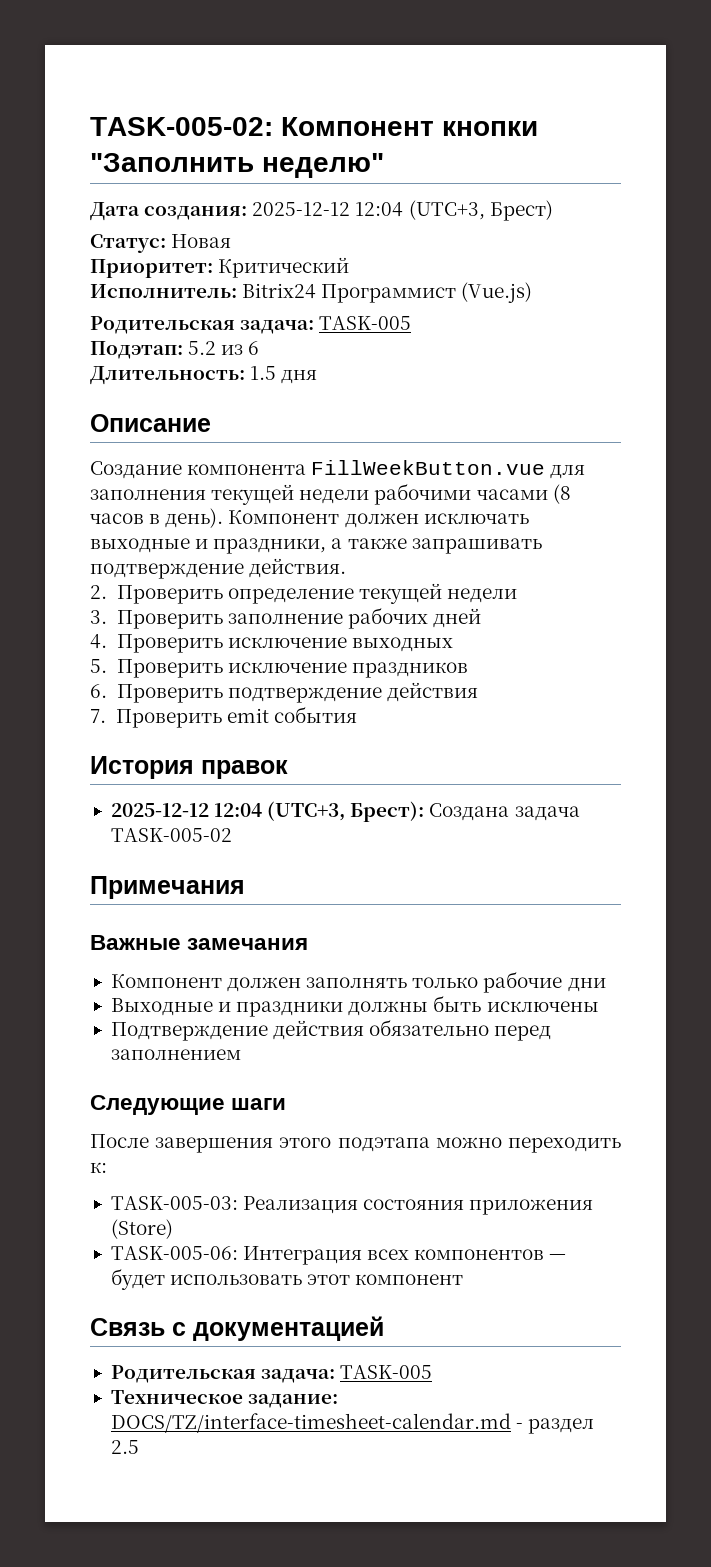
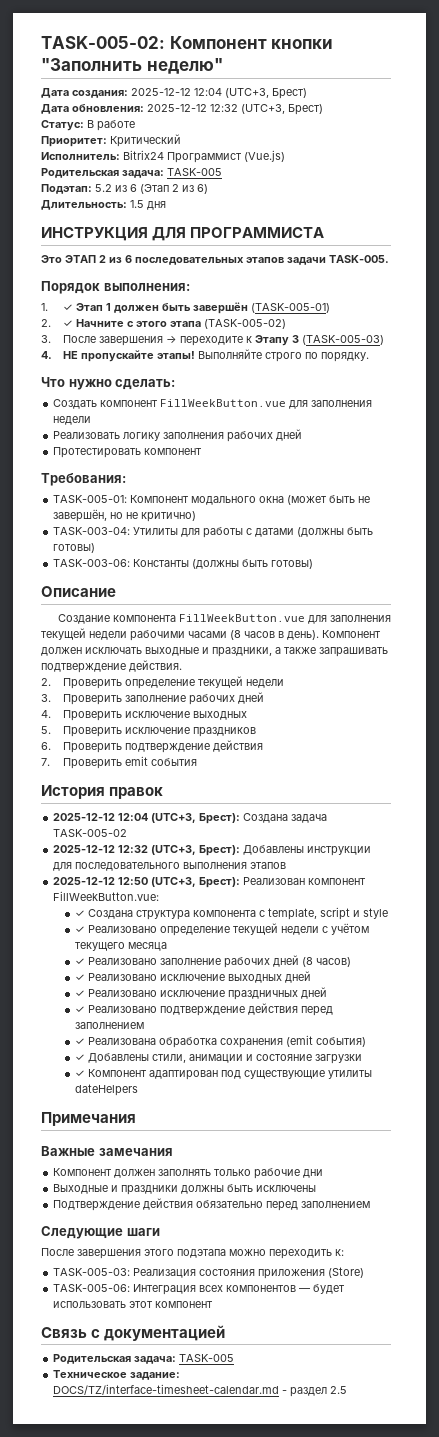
+ Дата обновления: 2025-12-12 12:32 (UTC+3, Брест)
- Статус: Новая
+ Статус: В работе
- Подэтап: 5.2 из 6
+ Подэтап: 5.2 из 6 (Этап 2 из 6)
+ ИНСТРУКЦИЯ ДЛЯ ПРОГРАММИСТА
+ Это ЭТАП 2 из 6 последовательных этапов задачи TASK-005.
+ Порядок выполнения:
+ 1. ✓ Этап 1 должен быть завершён (TASK-005-01)
+ 2. ✓ Начните с этого этапа (TASK-005-02)
+ 3. После завершения → переходите к Этапу 3 (TASK-005-03)
+ 4. НЕ пропускайте этапы! Выполняйте строго по порядку.
+ Что нужно сделать:
+ Создать компонент FillWeekButton.vue для заполнения недели
+ Реализовать логику заполнения рабочих дней
+ Протестировать компонент
+ Требования:
+ TASK-005-01: Компонент модального окна (может быть не завершён, но не критично)
+ TASK-003-04: Утилиты для работы с датами (должны быть готовы)
+ TASK-003-06: Константы (должны быть готовы)
+ 2025-12-12 12:32 (UTC+3, Брест): Добавлены инструкции для последовательного выполнения этапов
+ 2025-12-12 12:50 (UTC+3, Брест): Реализован компонент FillWeekButton.vue:
+ ✓ Создана структура компонента с template, script и style
+ ✓ Реализовано определение текущей недели с учётом текущего месяца
+ ✓ Реализовано заполнение рабочих дней (8 часов)
+ ✓ Реализовано исключение выходных дней
+ ✓ Реализовано исключение праздничных дней
+ ✓ Реализовано подтверждение действия перед заполнением
+ ✓ Реализована обработка сохранения (emit события)
+ ✓ Добавлены стили, анимации и состояние загрузки
+ ✓ Компонент адаптирован под существующие утилиты dateHelpers

